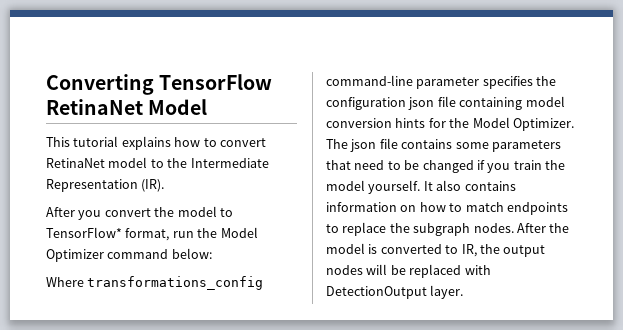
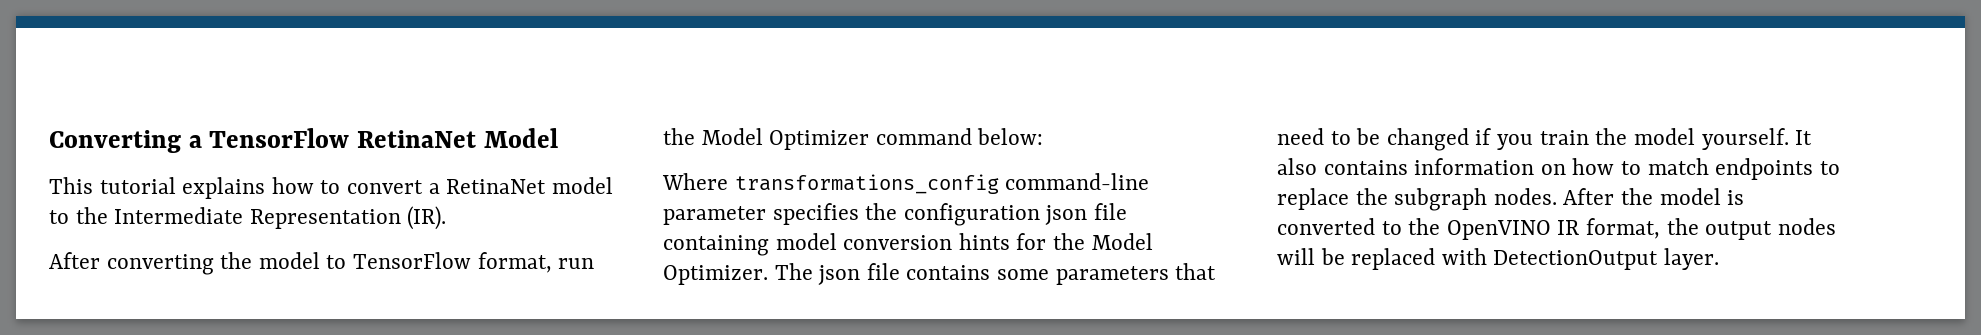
- Converting TensorFlow RetinaNet Model
+ Converting a TensorFlow RetinaNet Model
- This tutorial explains how to convert RetinaNet model to the Intermediate Representation (IR).
+ This tutorial explains how to convert a RetinaNet model to the Intermediate Representation (IR).
- After you convert the model to TensorFlow* format, run the Model Optimizer command below:
+ After converting the model to TensorFlow format, run the Model Optimizer command below:
- After the model is converted to IR, the output nodes will be replaced with DetectionOutput layer.
+ After the model is converted to the OpenVINO IR format, the output nodes will be replaced with DetectionOutput layer.

